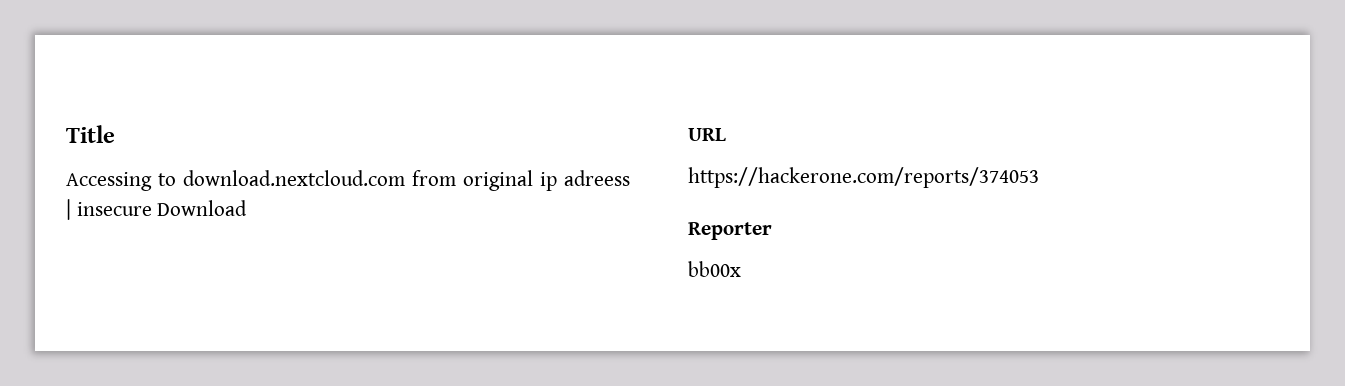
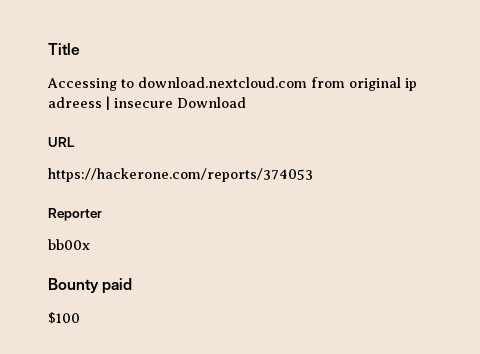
+ Bounty paid
+ $100

